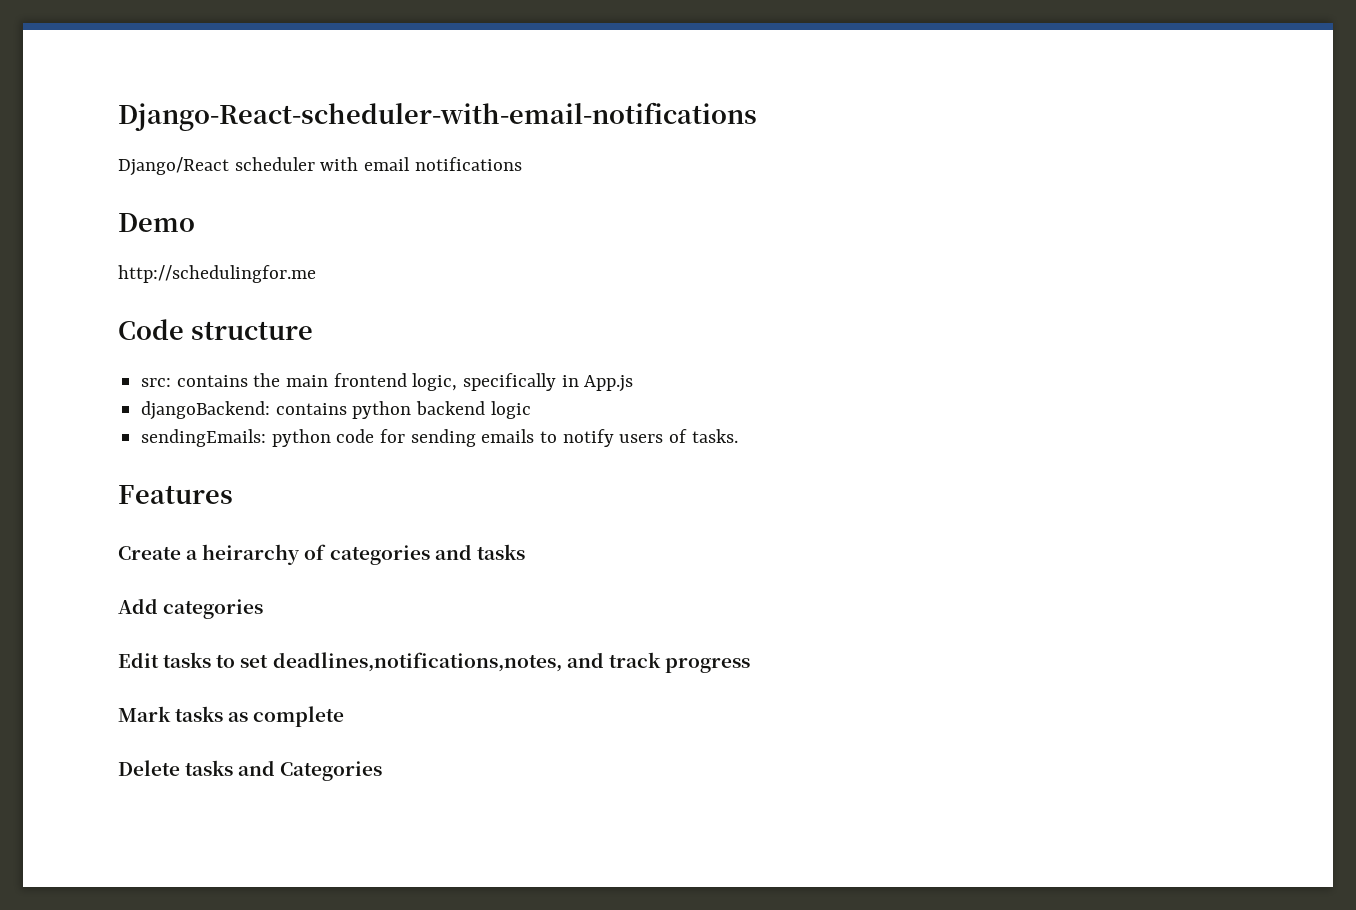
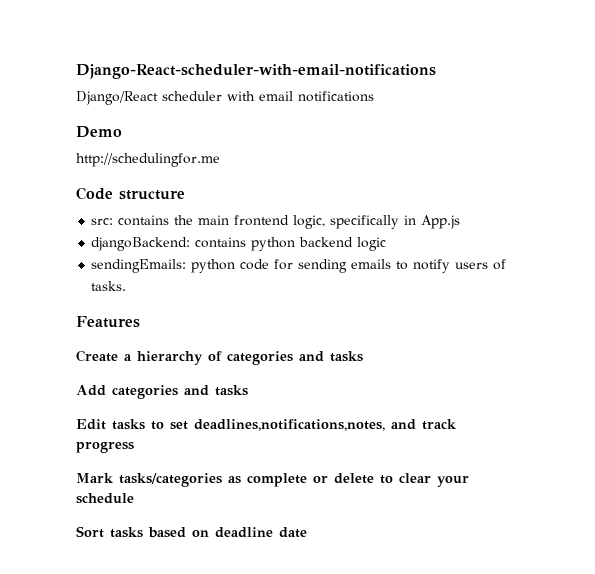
- Create a heirarchy of categories and tasks
+ Create a hierarchy of categories and tasks
- Add categories
+ Add categories and tasks
- Mark tasks as complete
- Delete tasks and Categories
+ Mark tasks/categories as complete or delete to clear your schedule
+ Sort tasks based on deadline date

